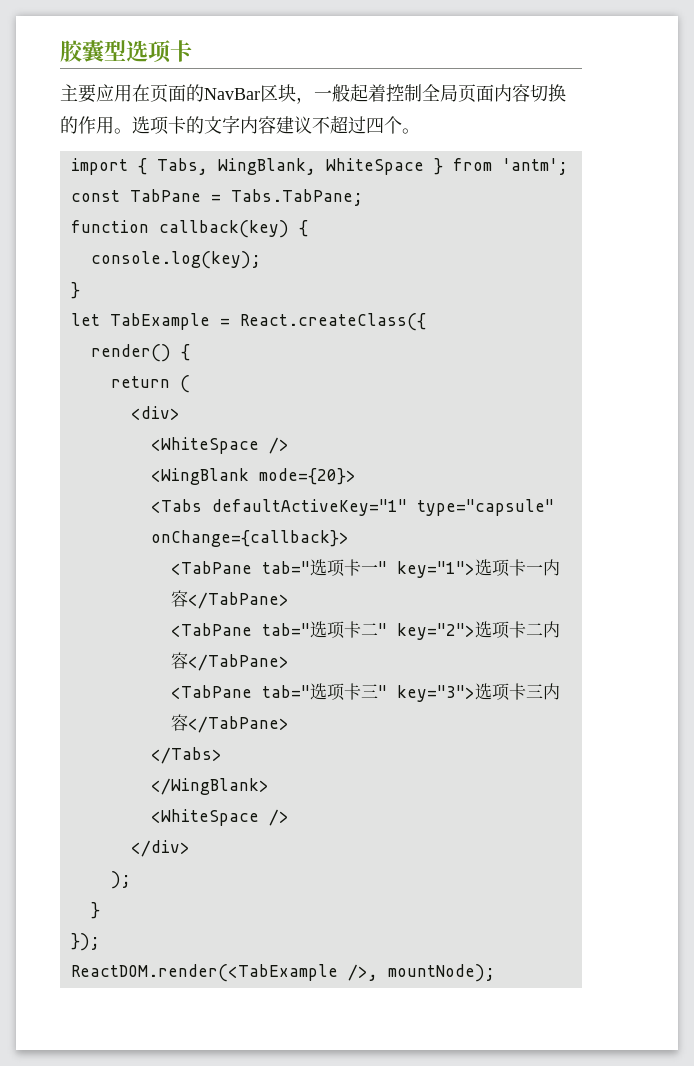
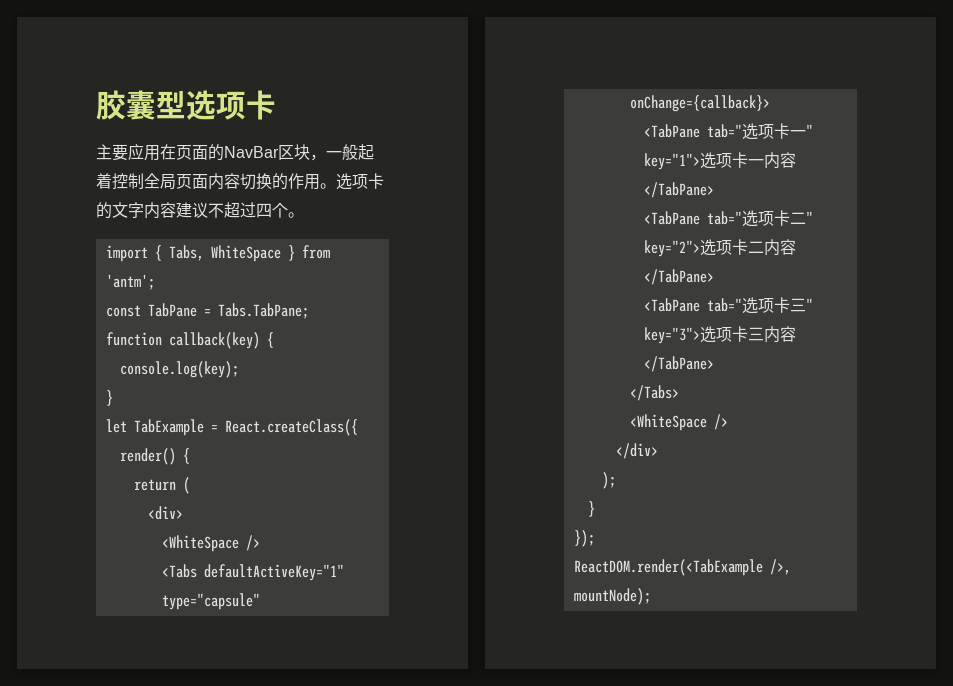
- import { Tabs, WingBlank, WhiteSpace } from 'antm';
+ import { Tabs, WhiteSpace } from 'antm';
- <WingBlank mode={20}>
- </WingBlank>

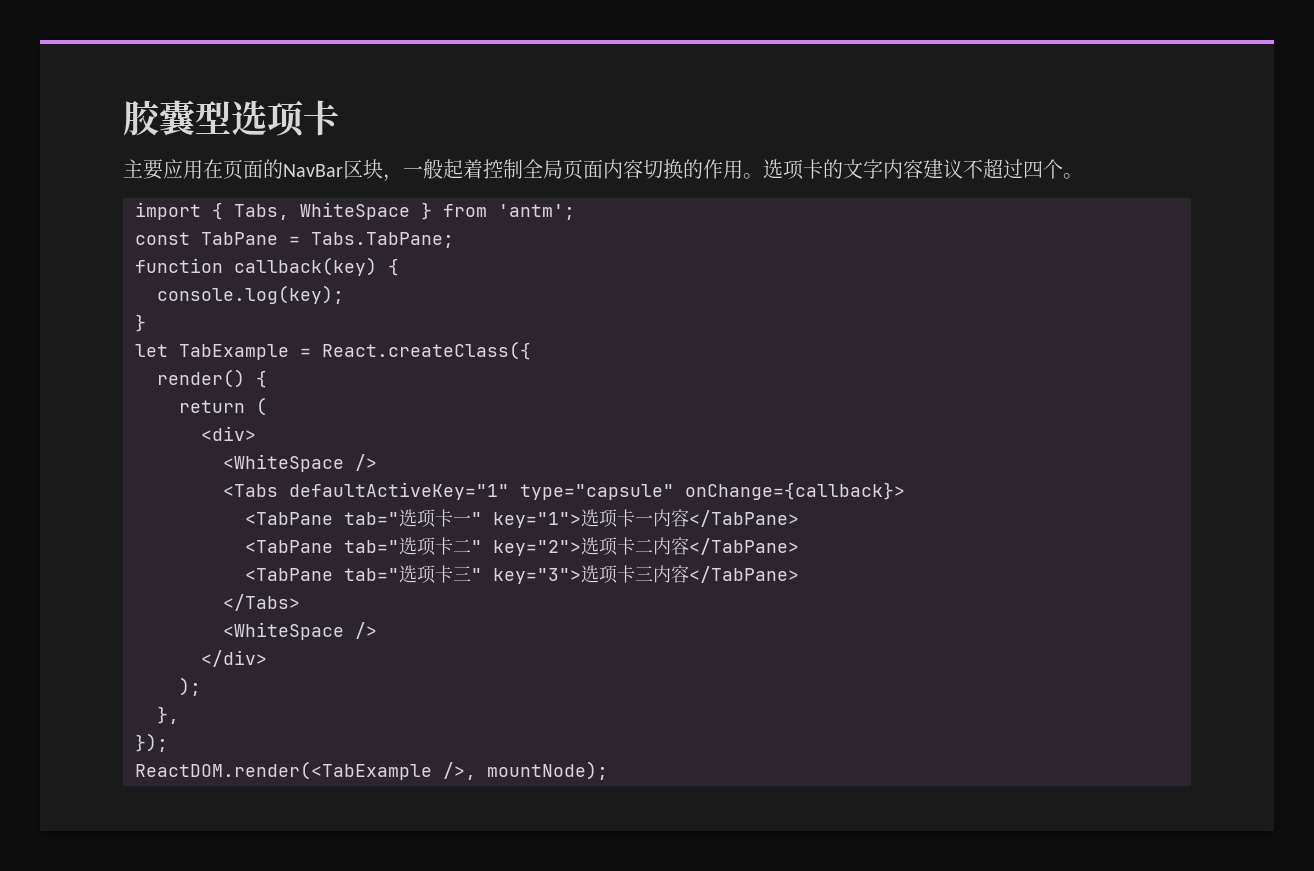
  );
- }
+ },

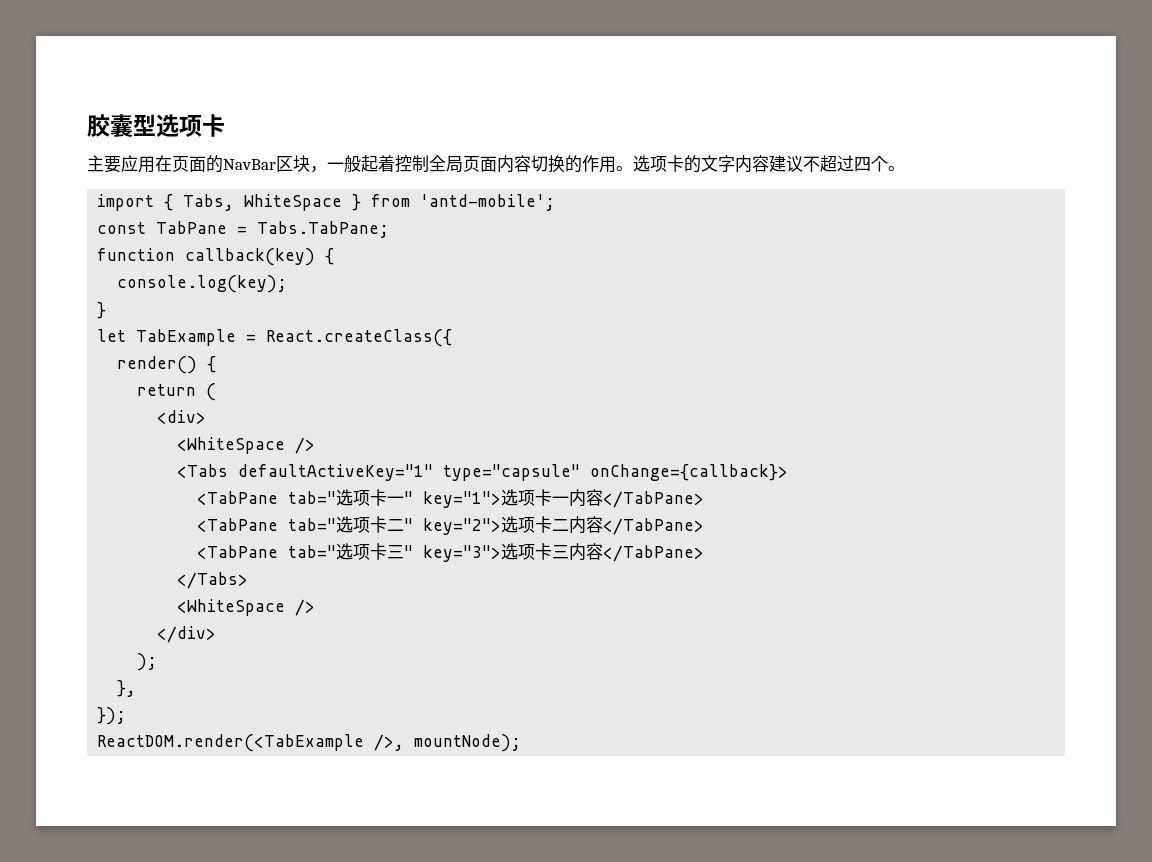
- import { Tabs, WhiteSpace } from 'antm';
+ import { Tabs, WhiteSpace } from 'antd-mobile';

